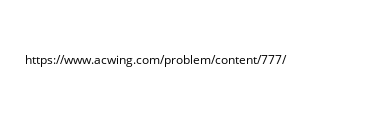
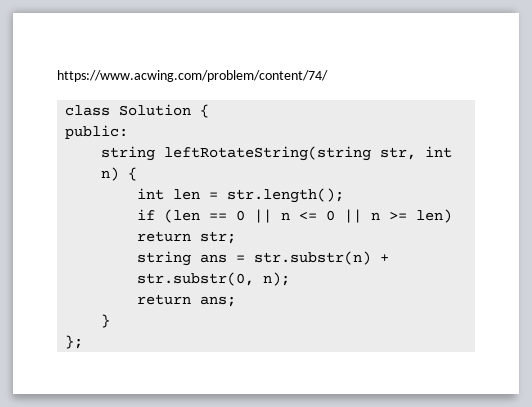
- https://www.acwing.com/problem/content/777/
+ https://www.acwing.com/problem/content/74/
+ class Solution {
+ public:
+ string leftRotateString(string str, int n) {
+ int len = str.length();
+ if (len == 0 || n <= 0 || n >= len) return str;
+ string ans = str.substr(n) + str.substr(0, n);
+ return ans;
+ }
+ };

